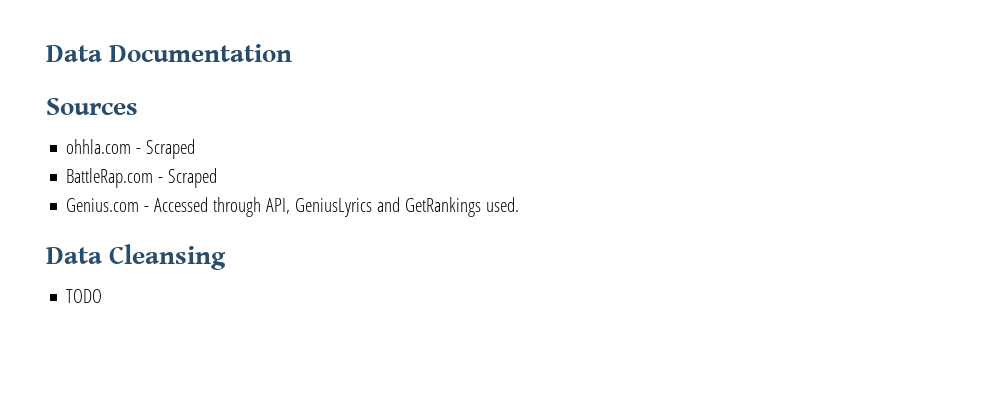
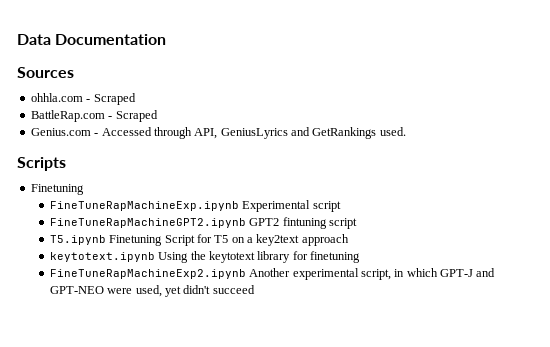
- Data Cleansing
- TODO
+ Scripts
+ Finetuning
+ FineTuneRapMachineExp.ipynb Experimental script
+ FineTuneRapMachineGPT2.ipynb GPT2 fintuning script
+ T5.ipynb Finetuning Script for T5 on a key2text approach
+ keytotext.ipynb Using the keytotext library for finetuning
+ FineTuneRapMachineExp2.ipynb Another experimental script, in which GPT-J and GPT-NEO were used, yet didn't succeed

